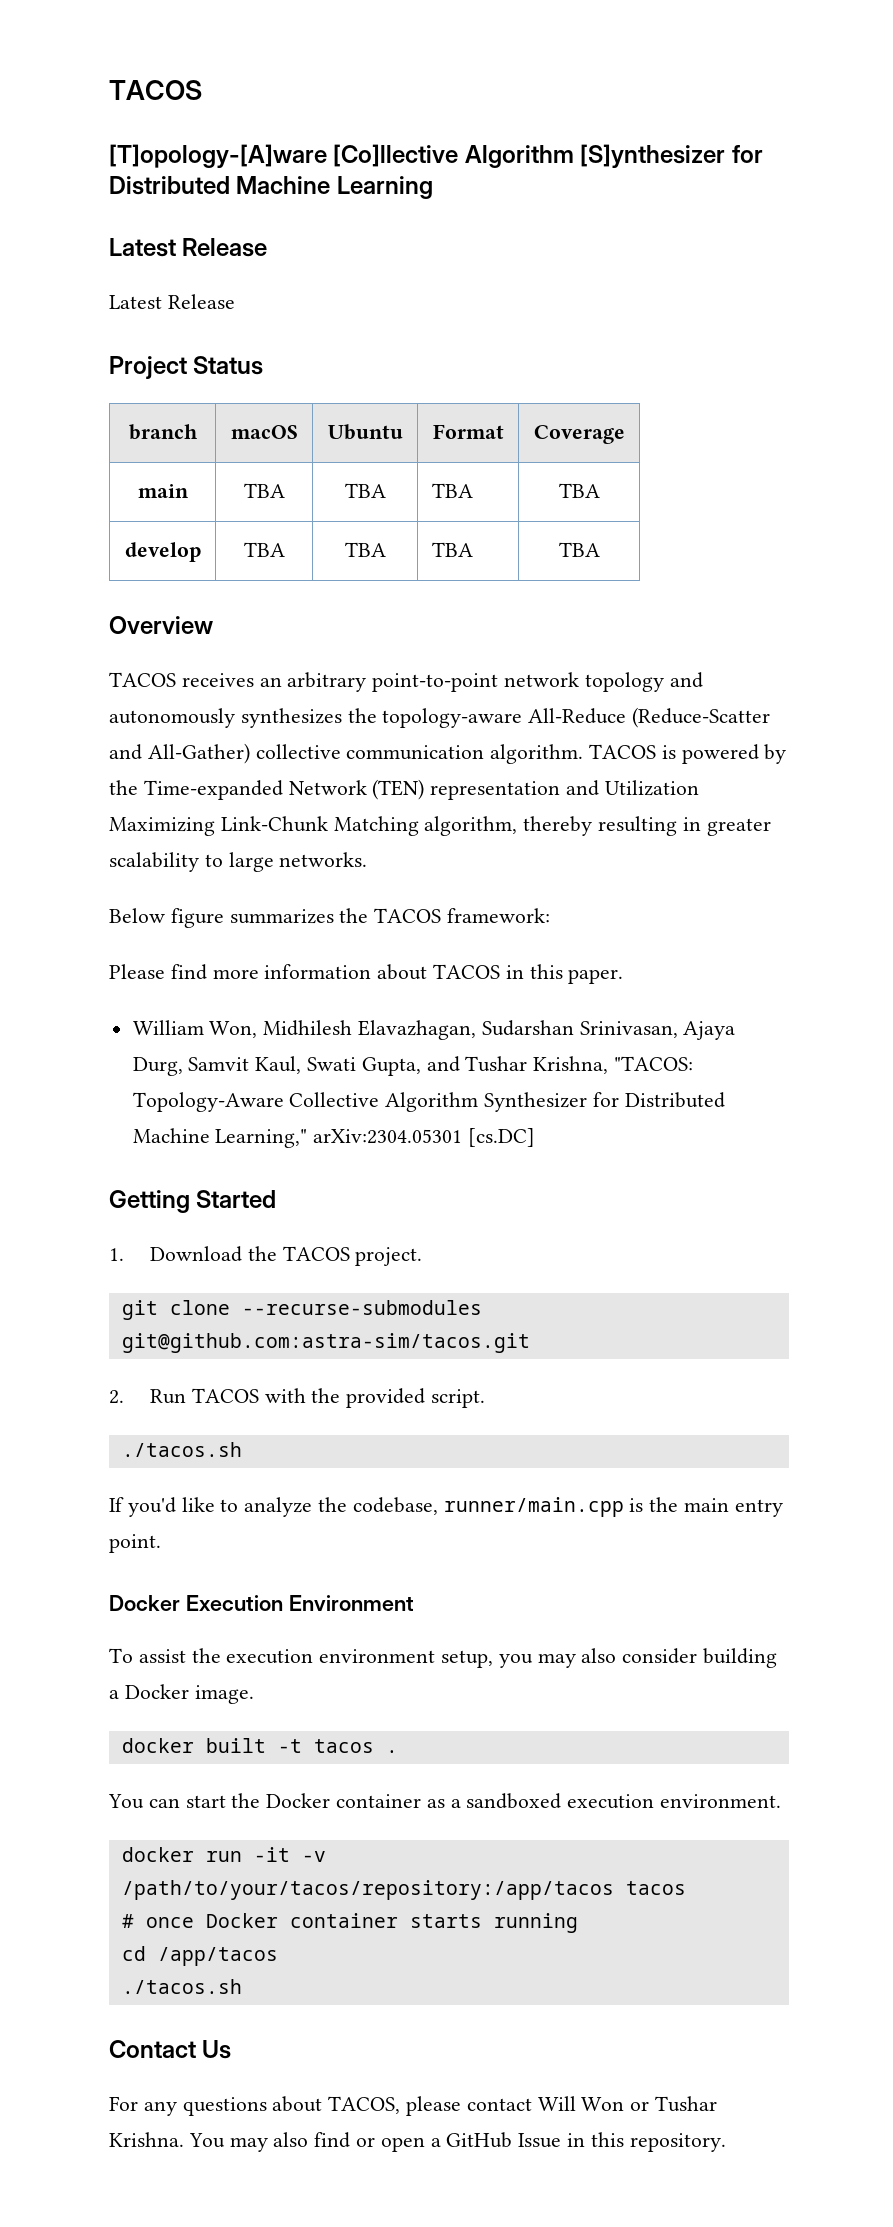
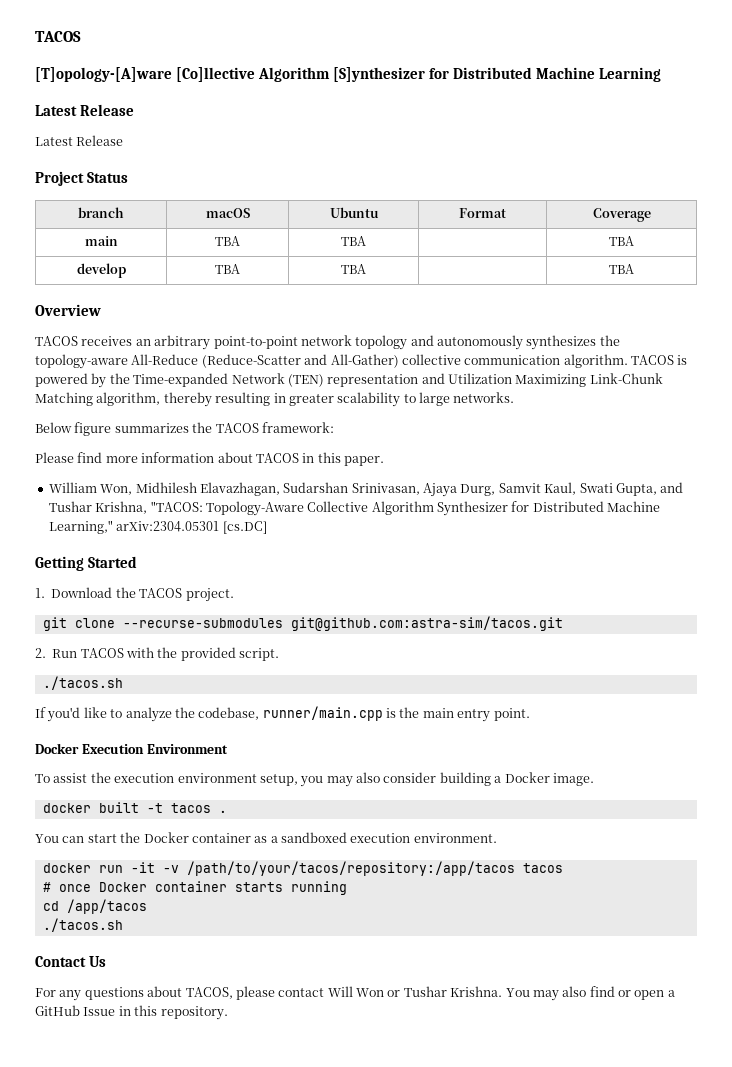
- main | TBA | TBA | TBA | TBA
+ main | TBA | TBA | | TBA
- develop | TBA | TBA | TBA | TBA
+ develop | TBA | TBA | | TBA

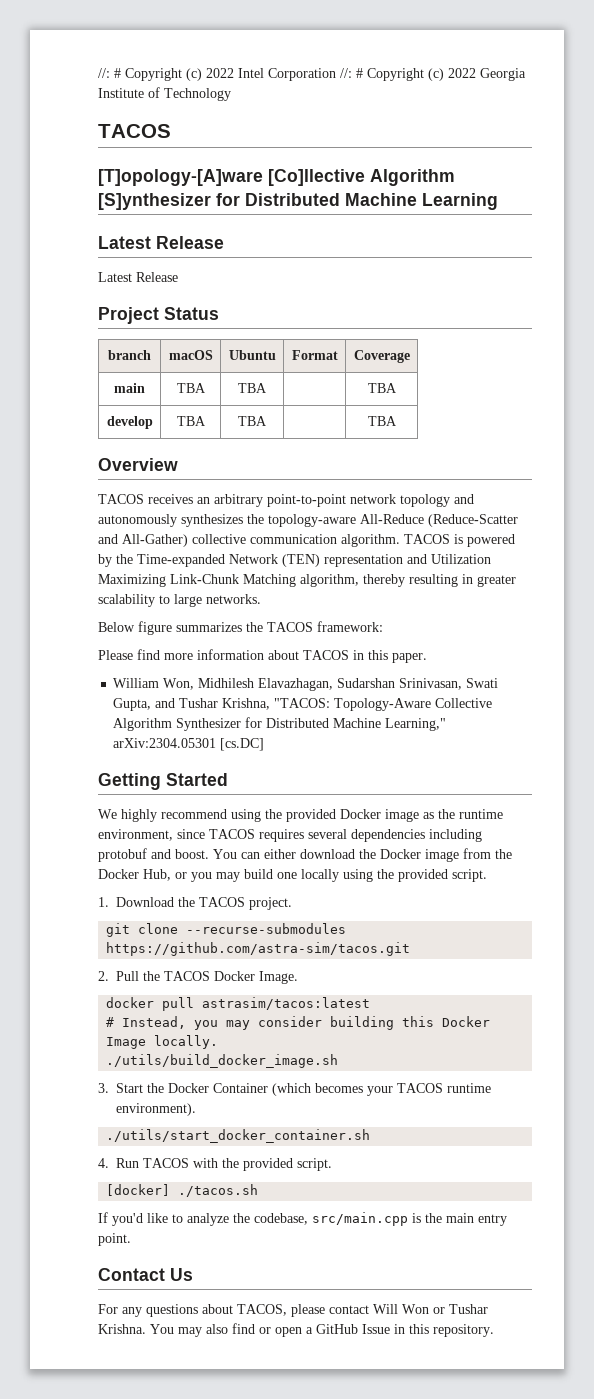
+ //: # Copyright (c) 2022 Intel Corporation //: # Copyright (c) 2022 Georgia Institute of Technology
- William Won, Midhilesh Elavazhagan, Sudarshan Srinivasan, Ajaya Durg, Samvit Kaul, Swati Gupta, and Tushar Krishna, "TACOS: Topology-Aware Collective Algorithm Synthesizer for Distributed Machine Learning," arXiv:2304.05301 [cs.DC]
+ William Won, Midhilesh Elavazhagan, Sudarshan Srinivasan, Swati Gupta, and Tushar Krishna, "TACOS: Topology-Aware Collective Algorithm Synthesizer for Distributed Machine Learning," arXiv:2304.05301 [cs.DC]
+ We highly recommend using the provided Docker image as the runtime environment, since TACOS requires several dependencies including protobuf and boost. You can either download the Docker image from the Docker Hub, or you may build one locally using the provided script.
- git clone --recurse-submodules git@github.com:astra-sim/tacos.git
- 2. Run TACOS with the provided script.
- ./tacos.sh
+ git clone --recurse-submodules https://github.com/astra-sim/tacos.git
+ 2. Pull the TACOS Docker Image.
+ docker pull astrasim/tacos:latest
+ # Instead, you may consider building this Docker Image locally.
+ ./utils/build_docker_image.sh
+ 3. Start the Docker Container (which becomes your TACOS runtime environment).
+ ./utils/start_docker_container.sh
+ 4. Run TACOS with the provided script.
+ [docker] ./tacos.sh
- If you'd like to analyze the codebase, runner/main.cpp is the main entry point.
+ If you'd like to analyze the codebase, src/main.cpp is the main entry point.
- Docker Execution Environment
- To assist the execution environment setup, you may also consider building a Docker image.
- docker built -t tacos .
- You can start the Docker container as a sandboxed execution environment.
- docker run -it -v /path/to/your/tacos/repository:/app/tacos tacos
- # once Docker container starts running
- cd /app/tacos
- ./tacos.sh

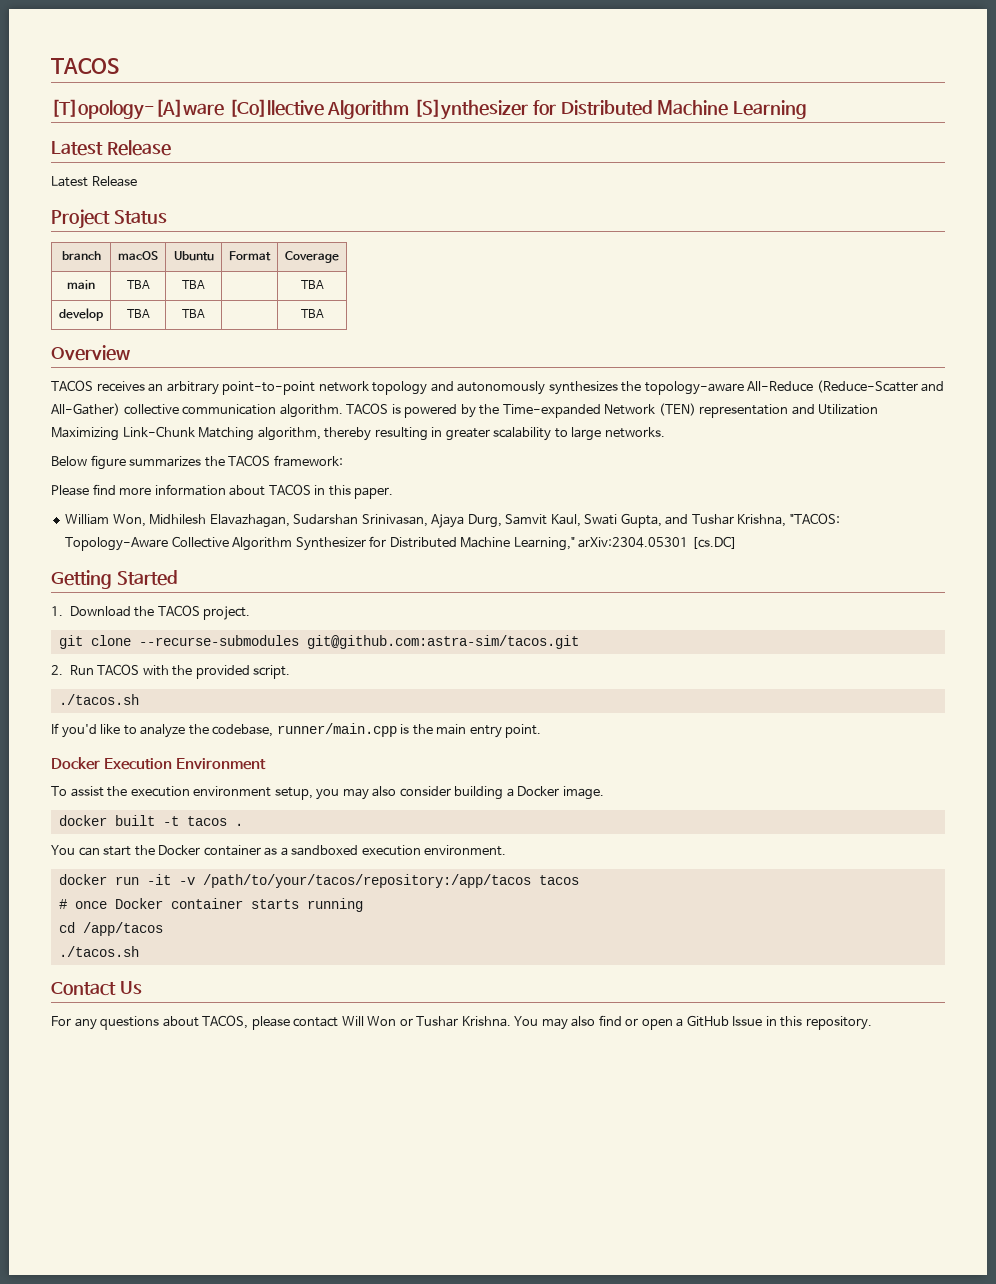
- //: # Copyright (c) 2022 Intel Corporation //: # Copyright (c) 2022 Georgia Institute of Technology
- William Won, Midhilesh Elavazhagan, Sudarshan Srinivasan, Swati Gupta, and Tushar Krishna, "TACOS: Topology-Aware Collective Algorithm Synthesizer for Distributed Machine Learning," arXiv:2304.05301 [cs.DC]
+ William Won, Midhilesh Elavazhagan, Sudarshan Srinivasan, Ajaya Durg, Samvit Kaul, Swati Gupta, and Tushar Krishna, "TACOS: Topology-Aware Collective Algorithm Synthesizer for Distributed Machine Learning," arXiv:2304.05301 [cs.DC]
- We highly recommend using the provided Docker image as the runtime environment, since TACOS requires several dependencies including protobuf and boost. You can either download the Docker image from the Docker Hub, or you may build one locally using the provided script.
- git clone --recurse-submodules https://github.com/astra-sim/tacos.git
- 2. Pull the TACOS Docker Image.
- docker pull astrasim/tacos:latest
- # Instead, you may consider building this Docker Image locally.
- ./utils/build_docker_image.sh
- 3. Start the Docker Container (which becomes your TACOS runtime environment).
- ./utils/start_docker_container.sh
- 4. Run TACOS with the provided script.
- [docker] ./tacos.sh
+ git clone --recurse-submodules git@github.com:astra-sim/tacos.git
+ 2. Run TACOS with the provided script.
+ ./tacos.sh
- If you'd like to analyze the codebase, src/main.cpp is the main entry point.
+ If you'd like to analyze the codebase, runner/main.cpp is the main entry point.
+ Docker Execution Environment
+ To assist the execution environment setup, you may also consider building a Docker image.
+ docker built -t tacos .
+ You can start the Docker container as a sandboxed execution environment.
+ docker run -it -v /path/to/your/tacos/repository:/app/tacos tacos
+ # once Docker container starts running
+ cd /app/tacos
+ ./tacos.sh

